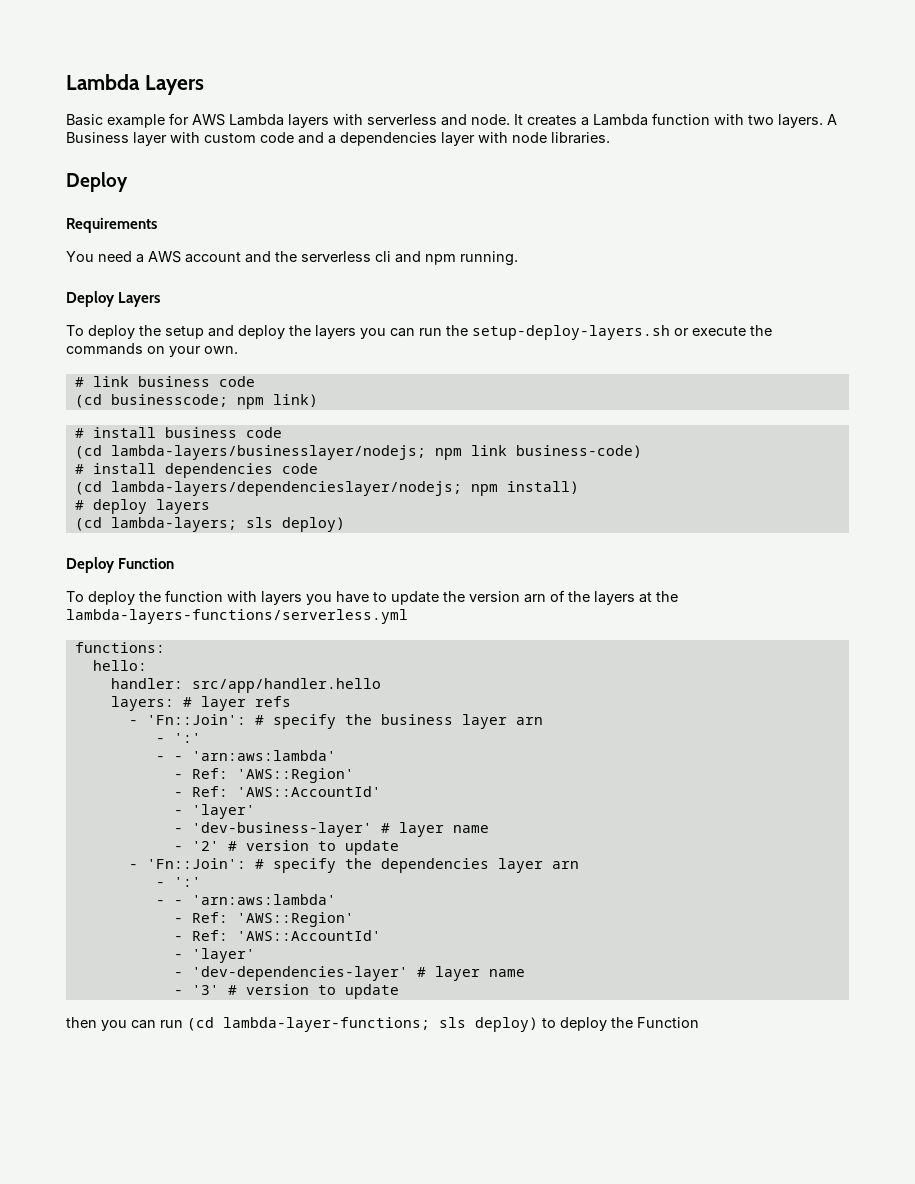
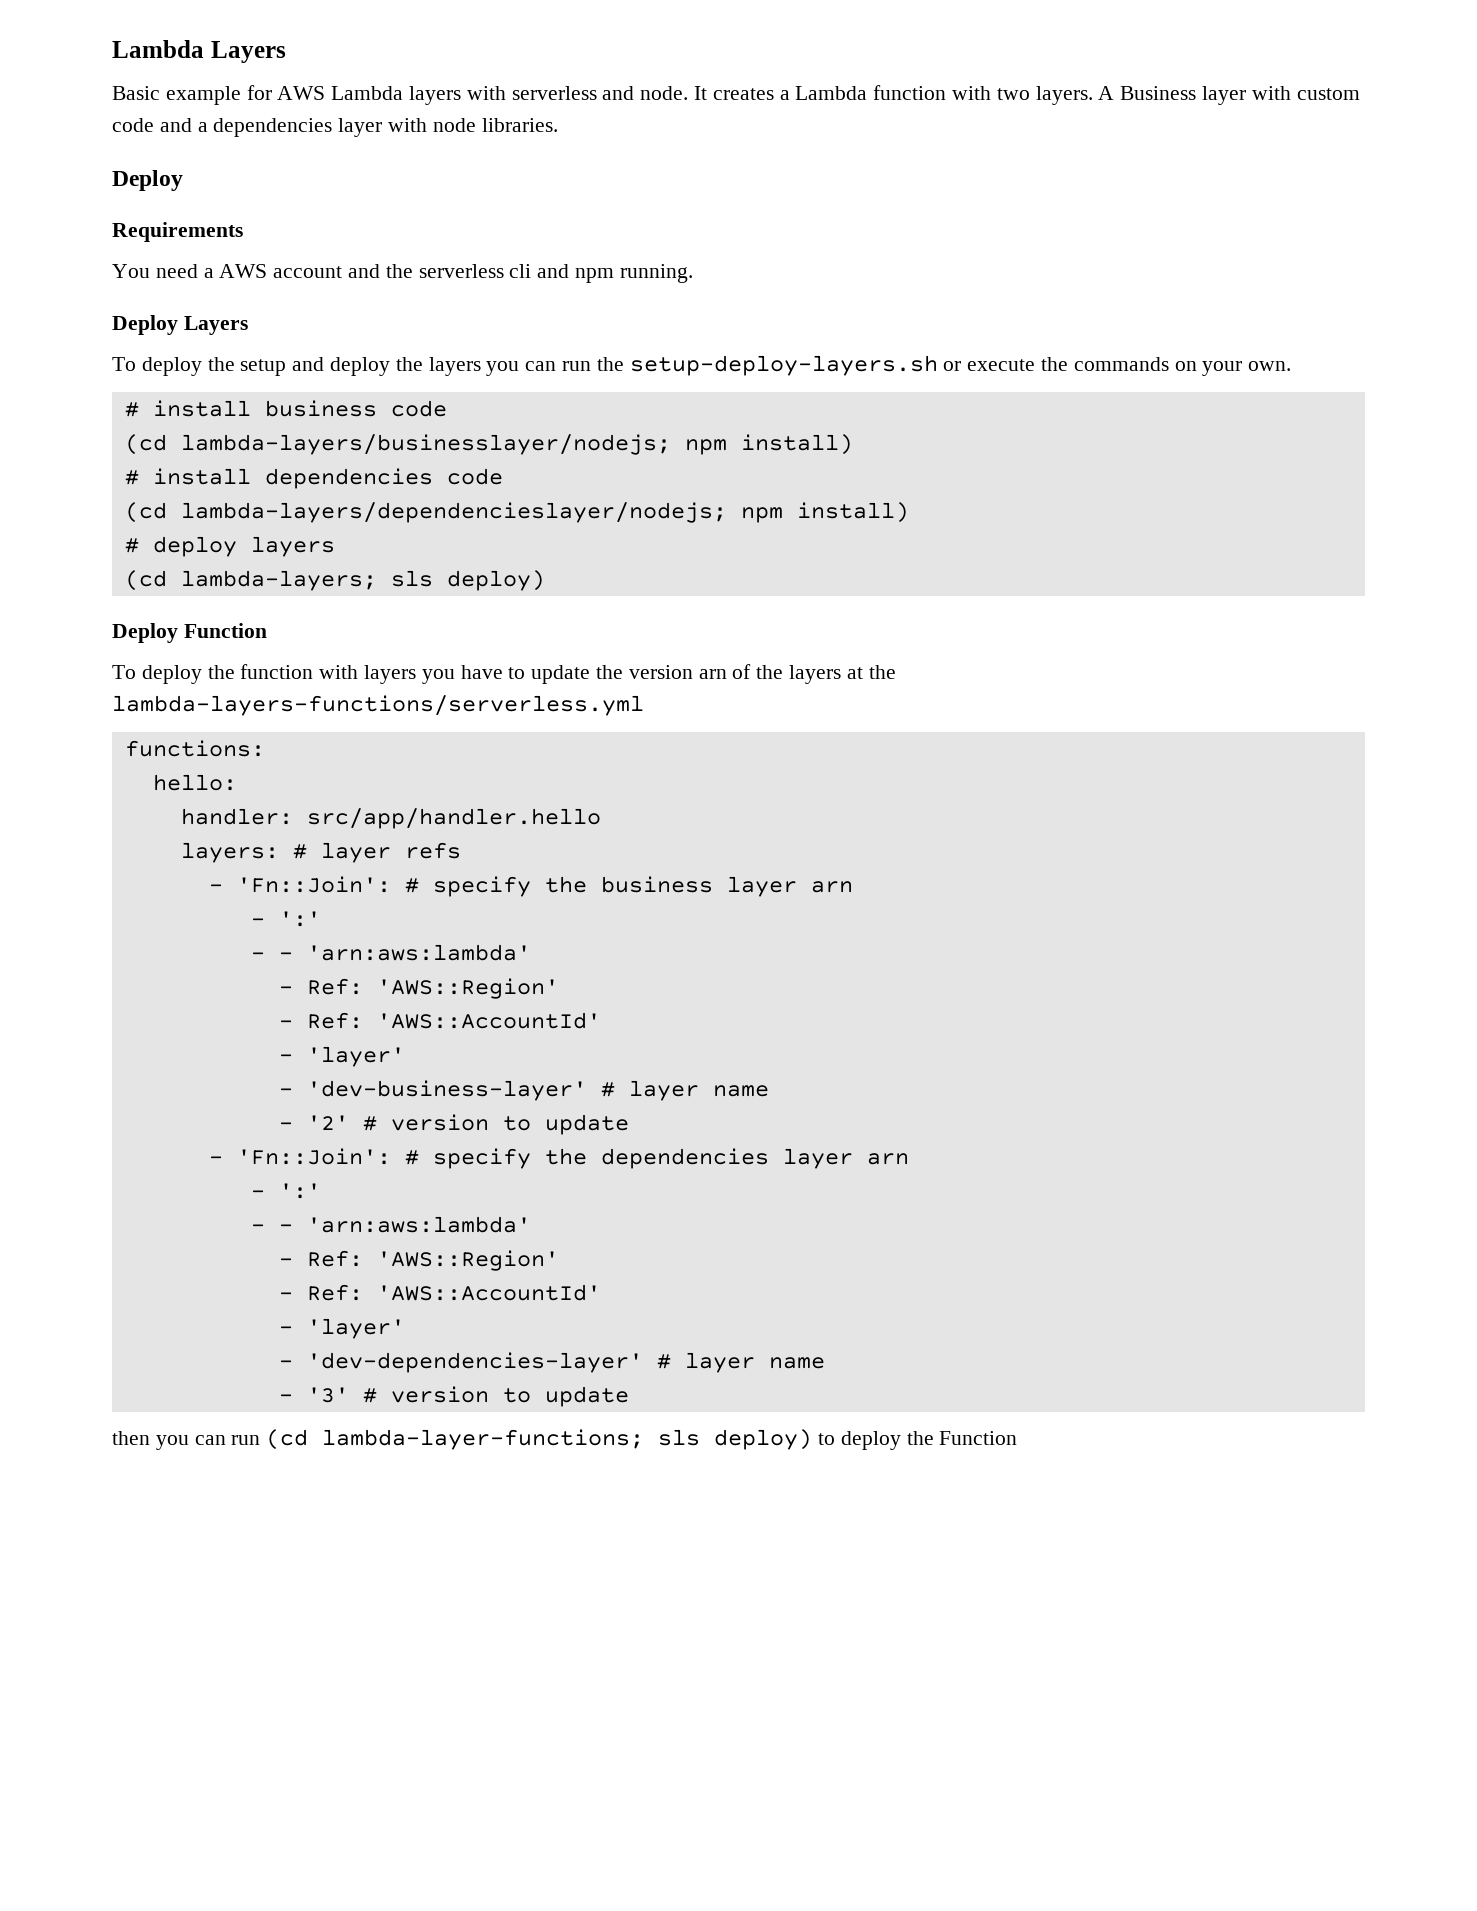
- # link business code
- (cd businesscode; npm link)
- (cd lambda-layers/businesslayer/nodejs; npm link business-code)
+ (cd lambda-layers/businesslayer/nodejs; npm install)

